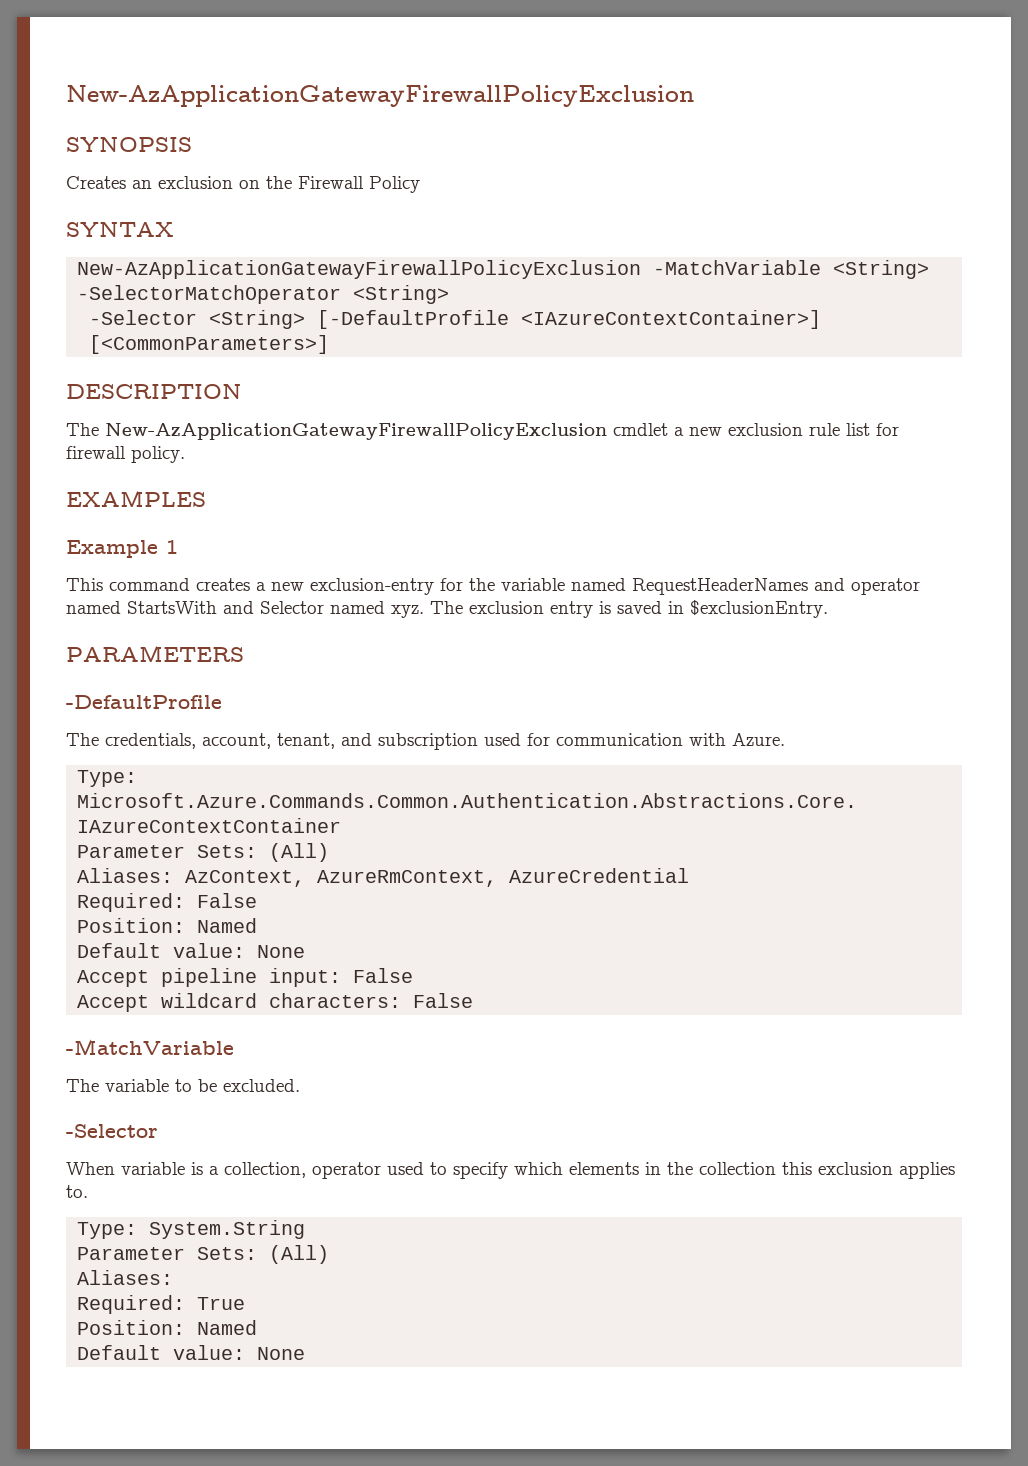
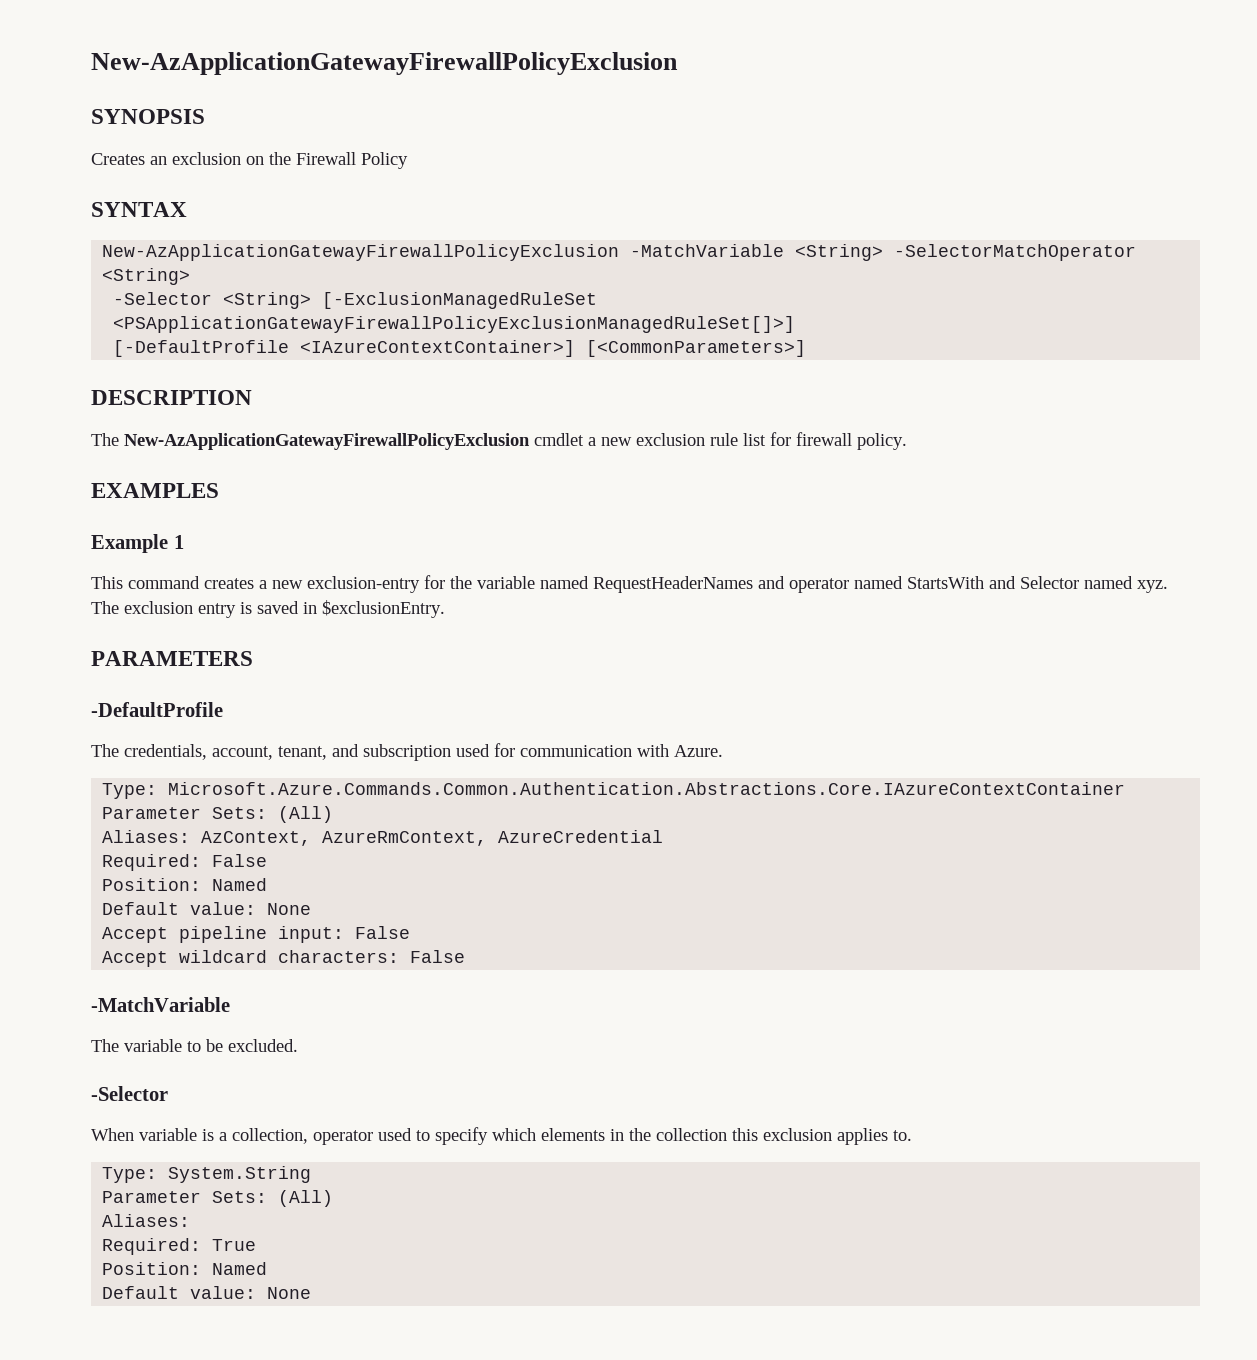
- -Selector <String> [-DefaultProfile <IAzureContextContainer>] [<CommonParameters>]
+ -Selector <String> [-ExclusionManagedRuleSet <PSApplicationGatewayFirewallPolicyExclusionManagedRuleSet[]>]
+ [-DefaultProfile <IAzureContextContainer>] [<CommonParameters>]

